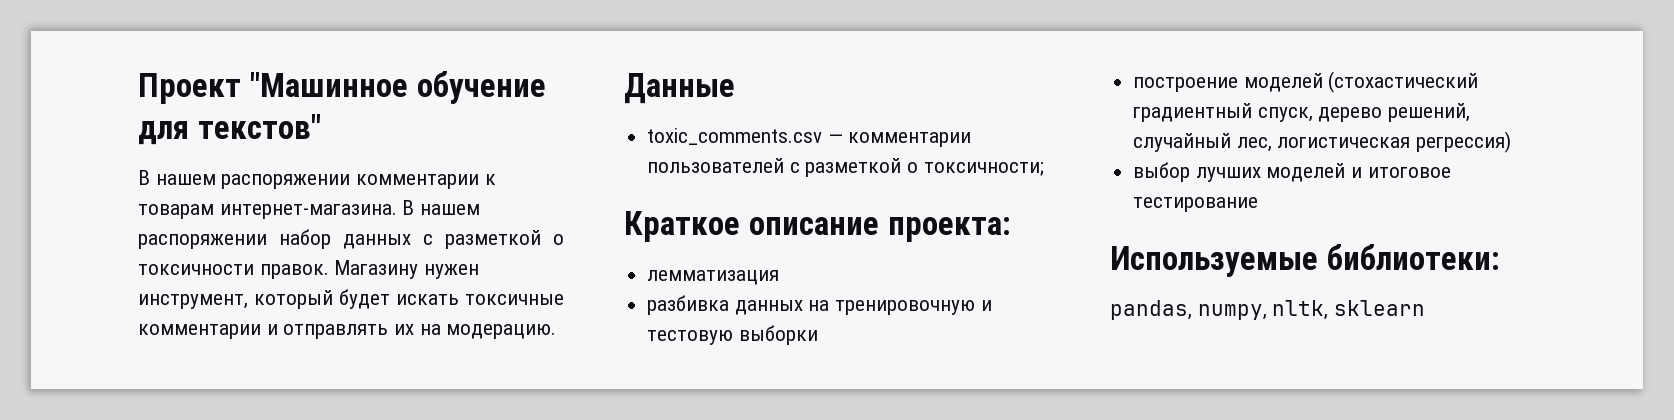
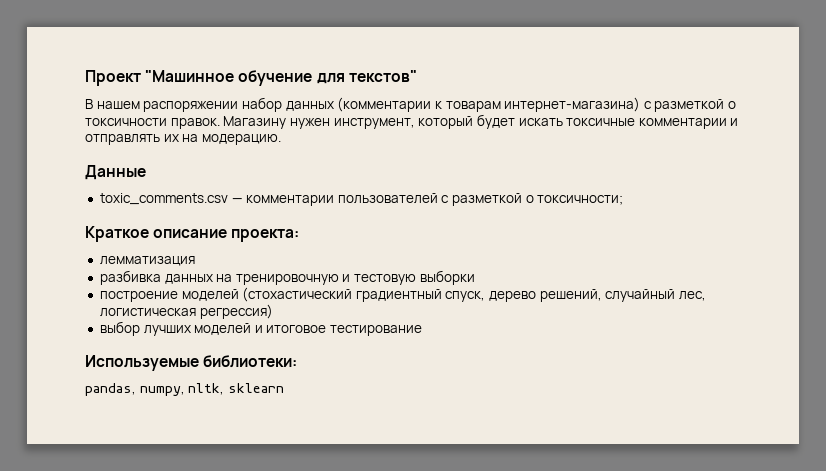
- В нашем распоряжении комментарии к товарам интернет-магазина. В нашем распоряжении набор данных с разметкой о токсичности правок.
+ В нашем распоряжении набор данных (комментарии к товарам интернет-магазина) с разметкой о токсичности правок.

